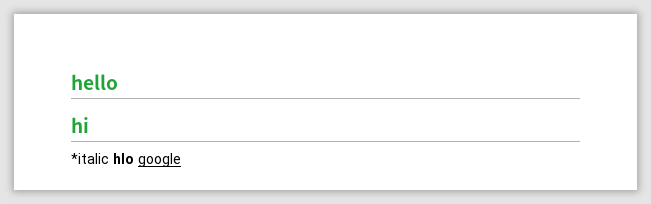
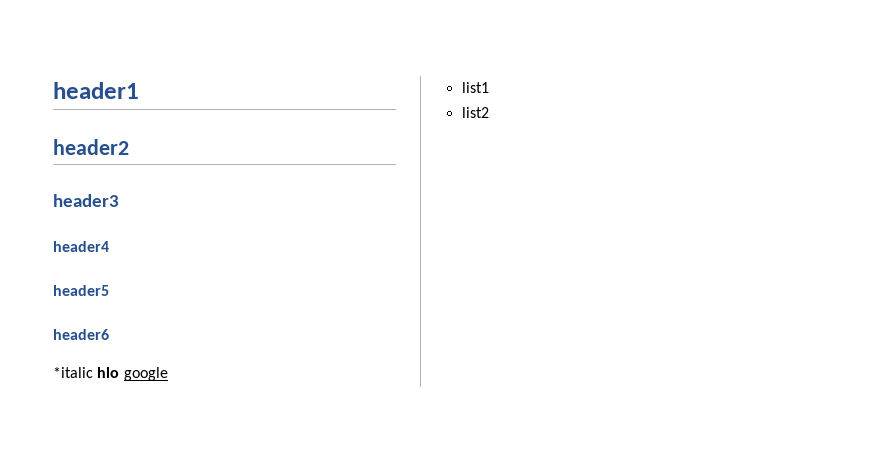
- hello
- hi
+ header1
+ header2
+ header3
+ header4
+ header5
+ header6
+ list1
+ list2

